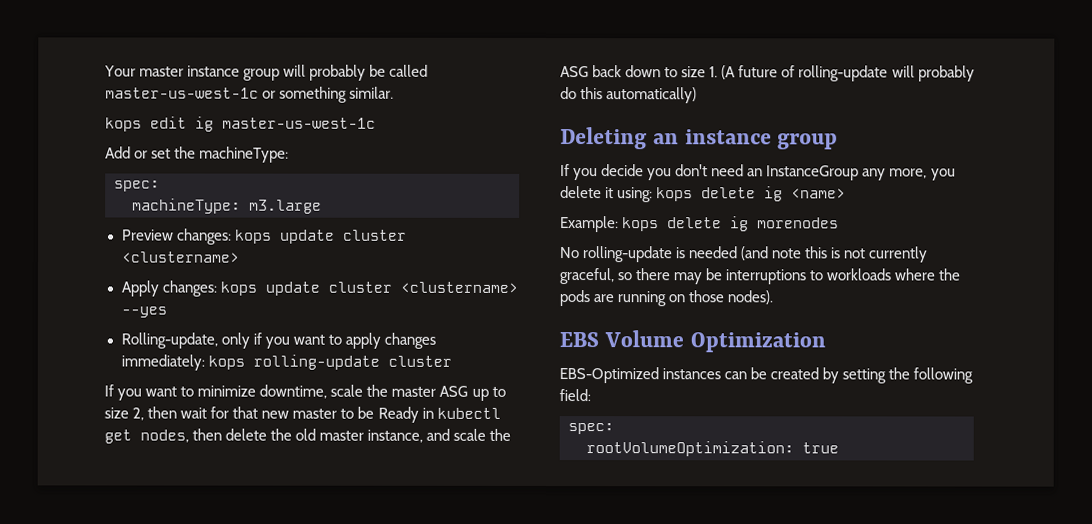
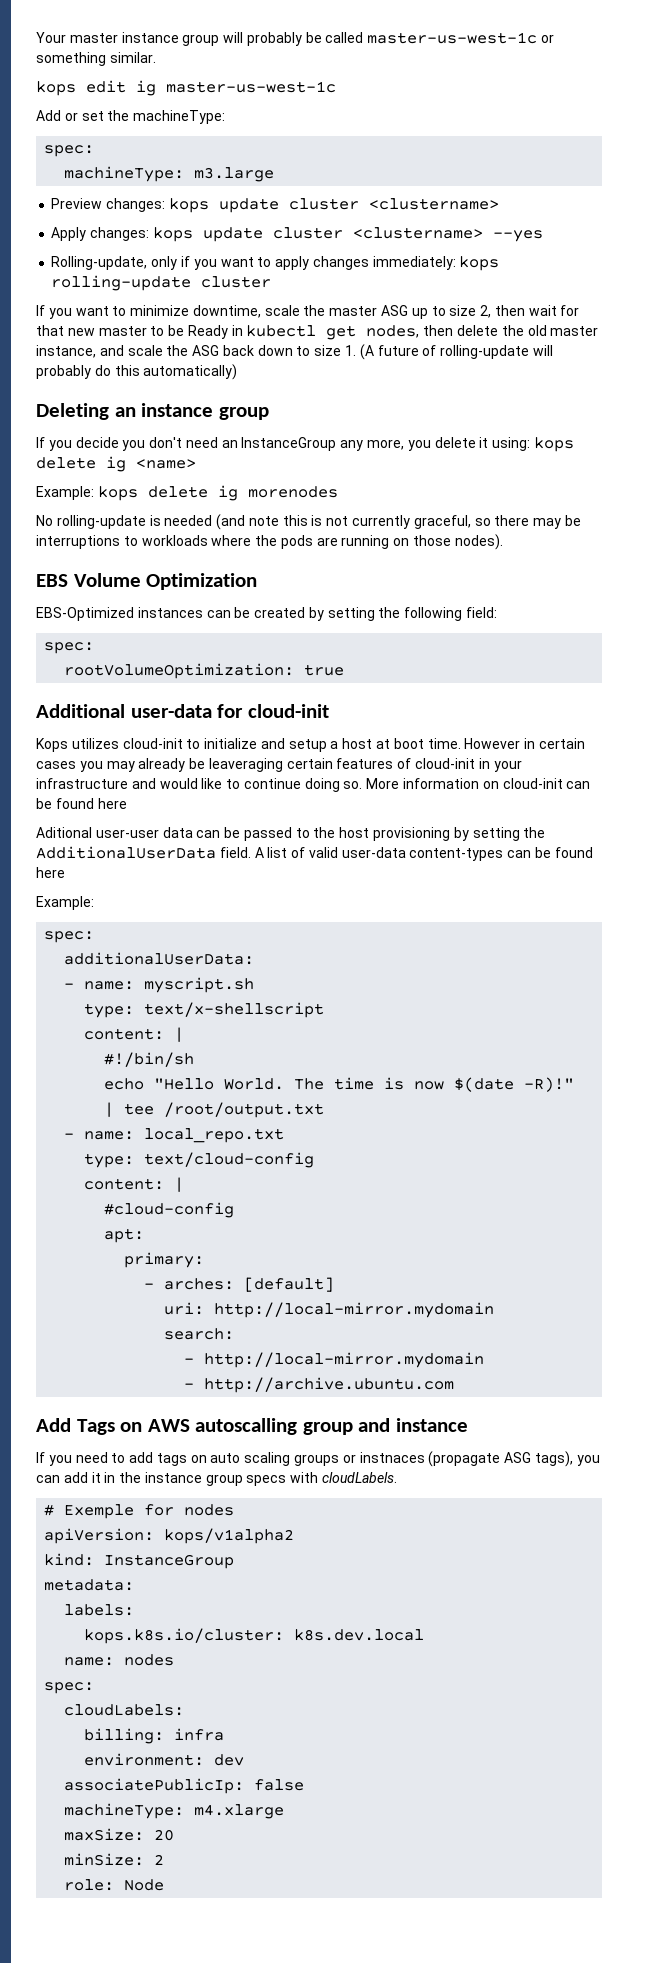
+ Additional user-data for cloud-init
+ Kops utilizes cloud-init to initialize and setup a host at boot time. However in certain cases you may already be leaveraging certain features of cloud-init in your infrastructure and would like to continue doing so. More information on cloud-init can be found here
+ Aditional user-user data can be passed to the host provisioning by setting the AdditionalUserData field. A list of valid user-data content-types can be found here
+ Example:
+ spec:
+ additionalUserData:
+ - name: myscript.sh
+ type: text/x-shellscript
+ content: |
+ #!/bin/sh
+ echo "Hello World. The time is now $(date -R)!" | tee /root/output.txt
+ - name: local_repo.txt
+ type: text/cloud-config
+ content: |
+ #cloud-config
+ apt:
+ primary:
+ - arches: [default]
+ uri: http://local-mirror.mydomain
+ search:
+ - http://local-mirror.mydomain
+ - http://archive.ubuntu.com
+ Add Tags on AWS autoscalling group and instance
+ If you need to add tags on auto scaling groups or instnaces (propagate ASG tags), you can add it in the instance group specs with cloudLabels.
+ # Exemple for nodes
+ apiVersion: kops/v1alpha2
+ kind: InstanceGroup
+ metadata:
+ labels:
+ kops.k8s.io/cluster: k8s.dev.local
+ name: nodes
+ spec:
+ cloudLabels:
+ billing: infra
+ environment: dev
+ associatePublicIp: false
+ machineType: m4.xlarge
+ maxSize: 20
+ minSize: 2
+ role: Node

